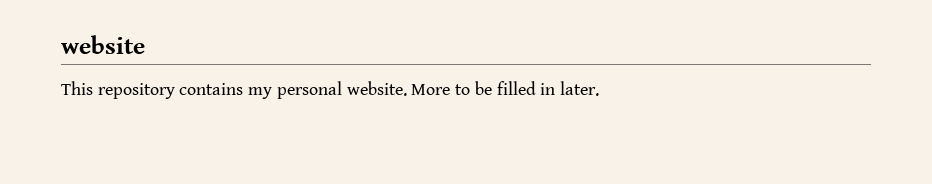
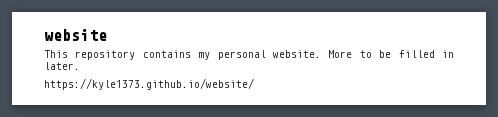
+ https://kyle1373.github.io/website/

